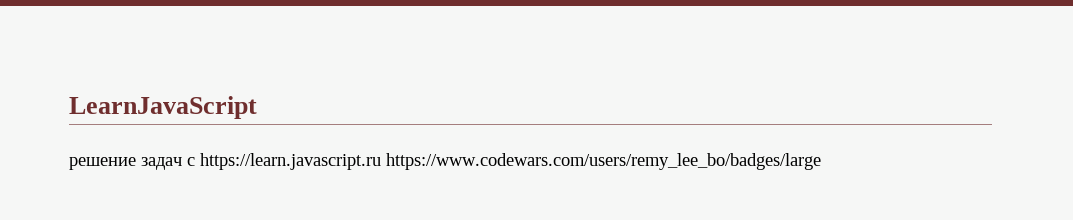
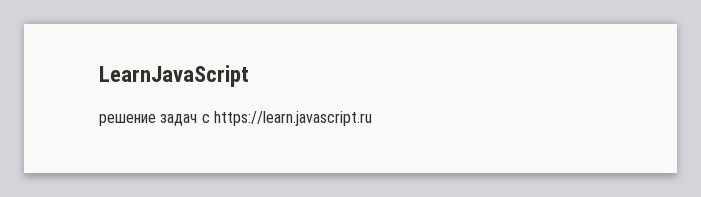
- решение задач с https://learn.javascript.ru https://www.codewars.com/users/remy_lee_bo/badges/large
+ решение задач с https://learn.javascript.ru

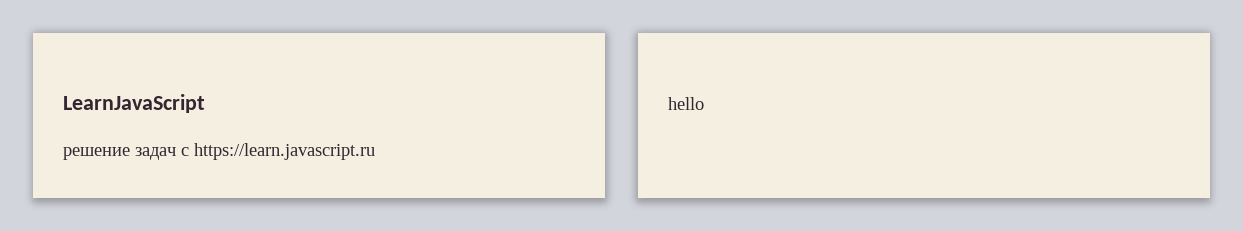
+ hello

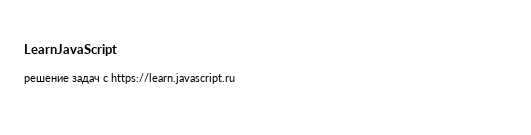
- hello

